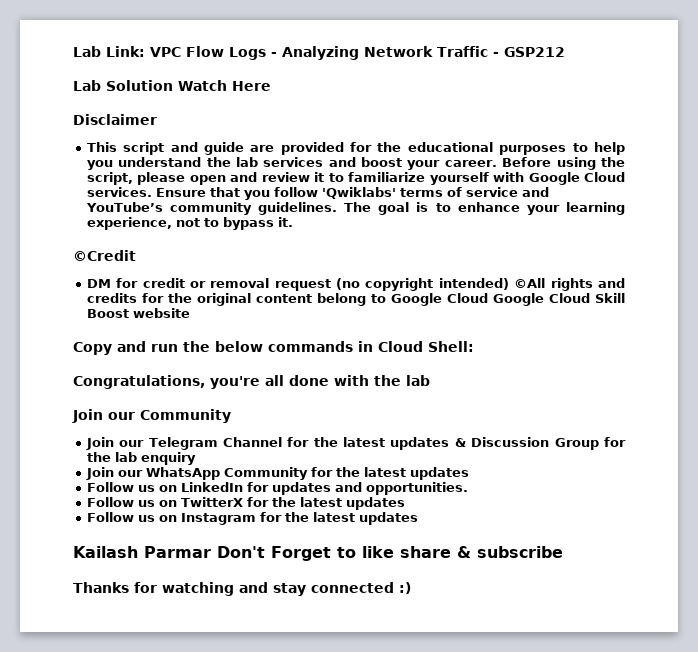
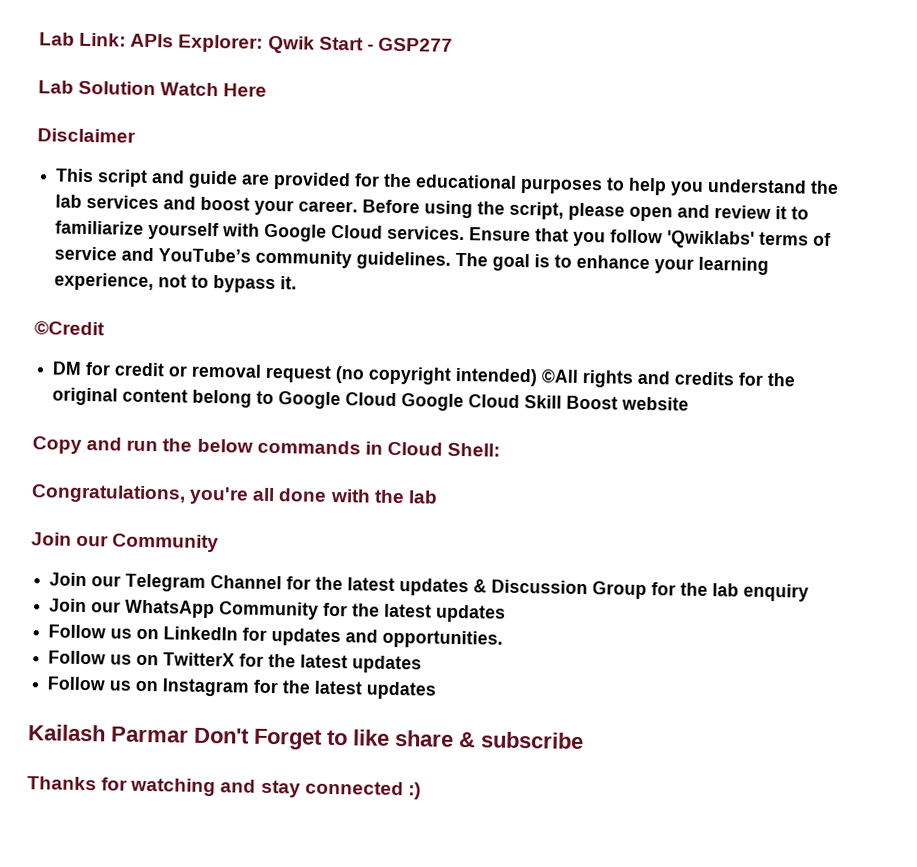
- Lab Link: VPC Flow Logs - Analyzing Network Traffic - GSP212
+ Lab Link: APIs Explorer: Qwik Start - GSP277

